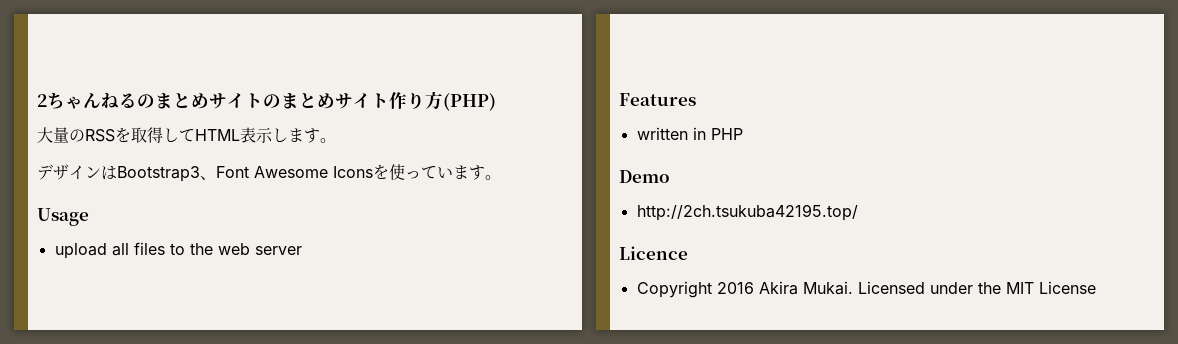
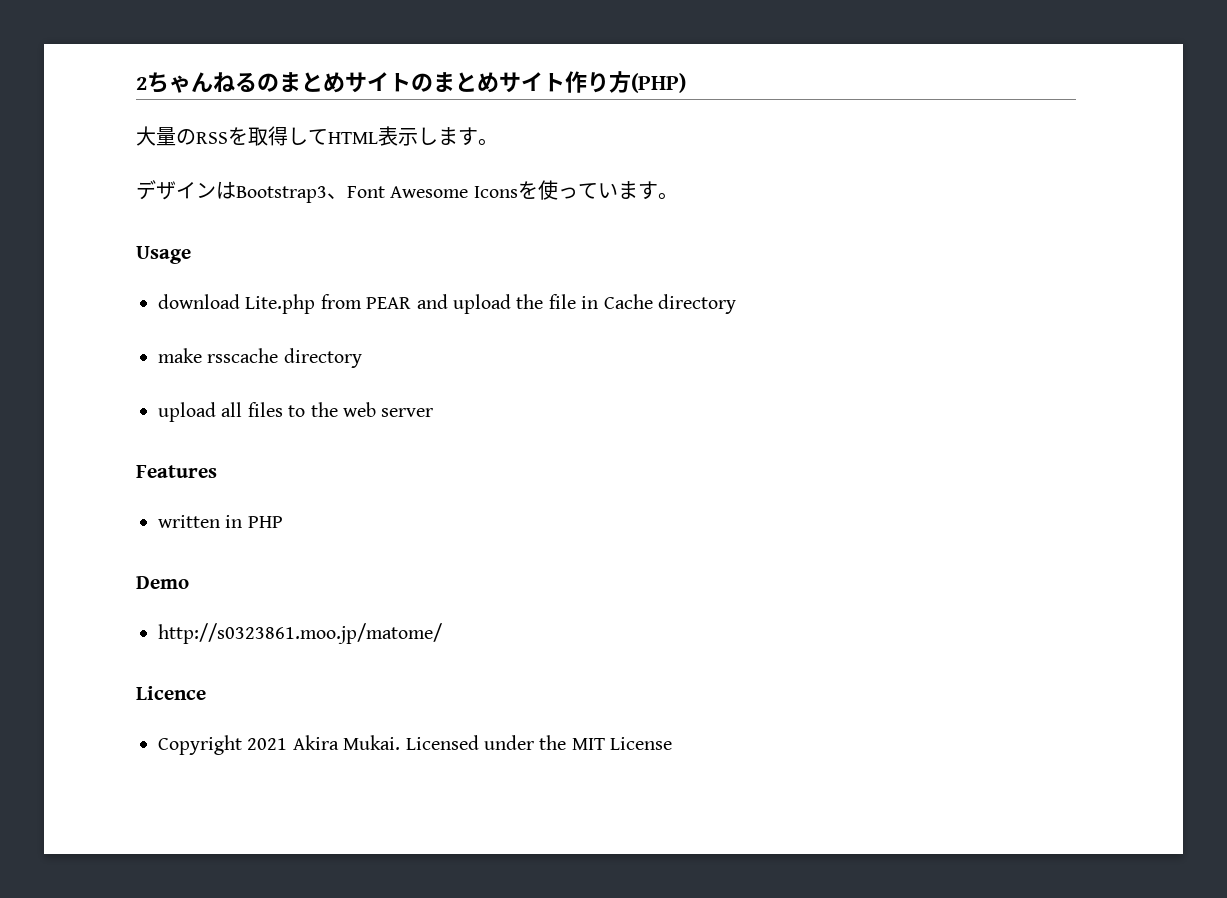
+ download Lite.php from PEAR and upload the file in Cache directory
+ make rsscache directory
- http://2ch.tsukuba42195.top/
+ http://s0323861.moo.jp/matome/
- Copyright 2016 Akira Mukai.
+ Copyright 2021 Akira Mukai.

